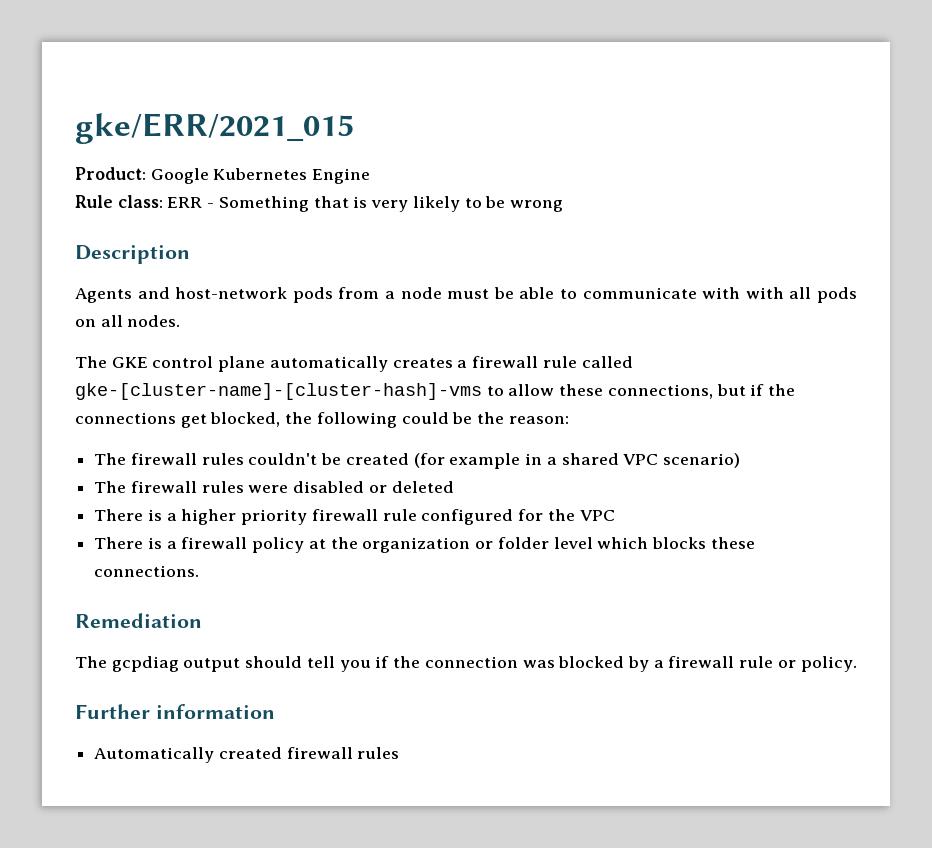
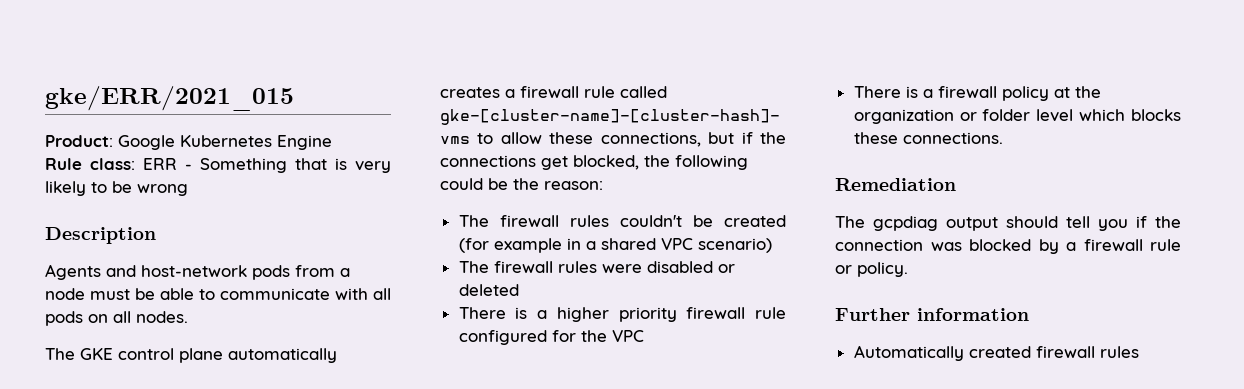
- Agents and host-network pods from a node must be able to communicate with with all pods on all nodes.
+ Agents and host-network pods from a node must be able to communicate with all pods on all nodes.

